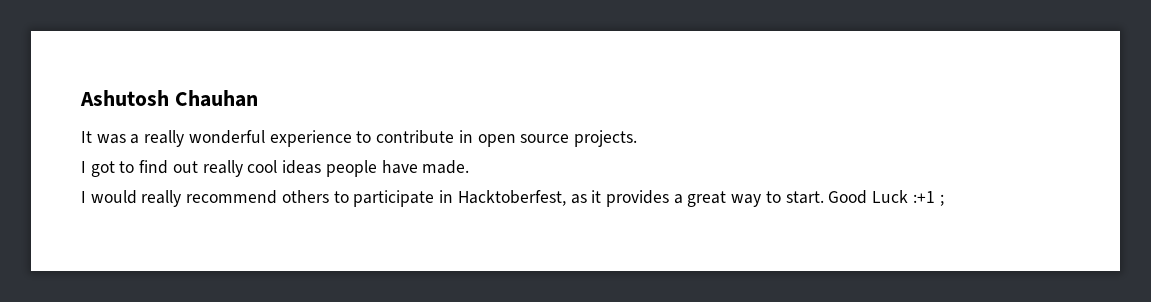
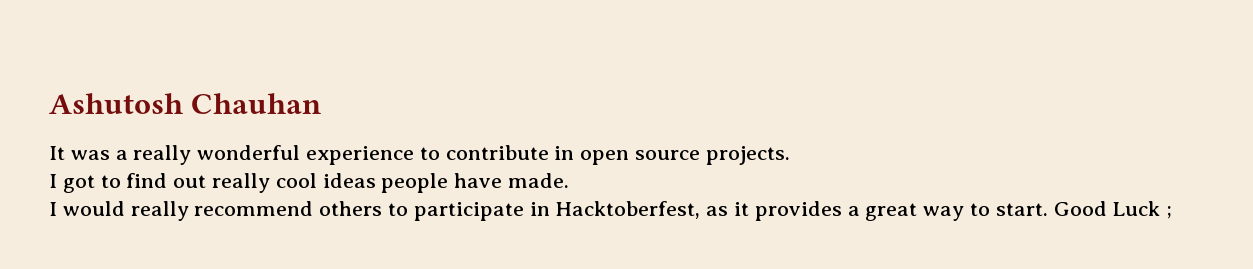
- Good Luck :+1 ;
+ Good Luck ;

